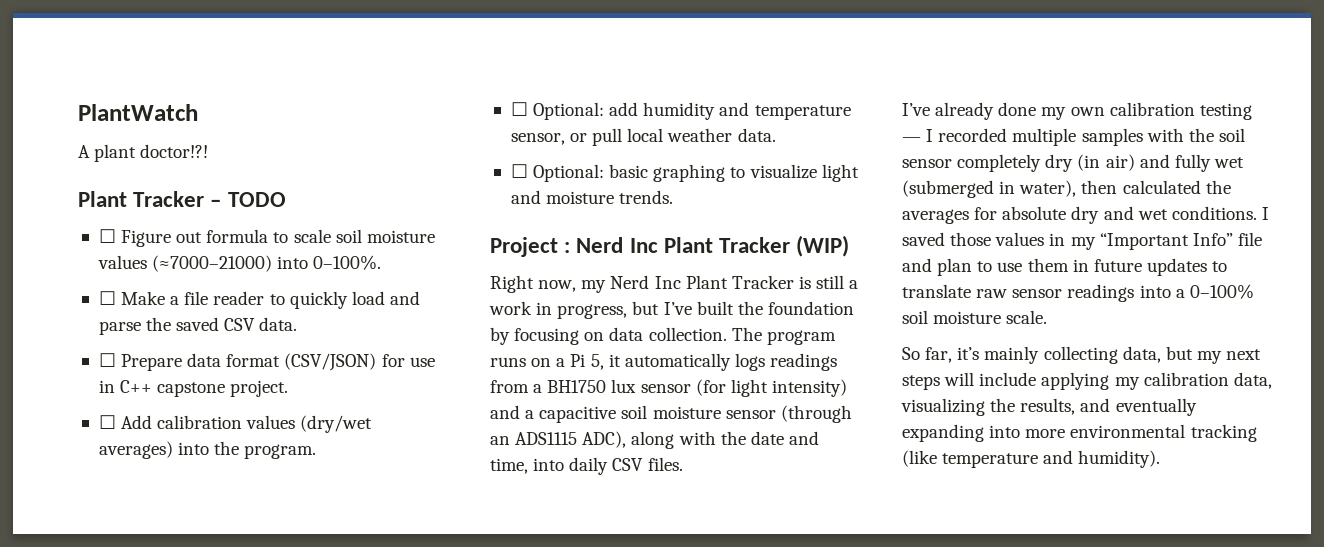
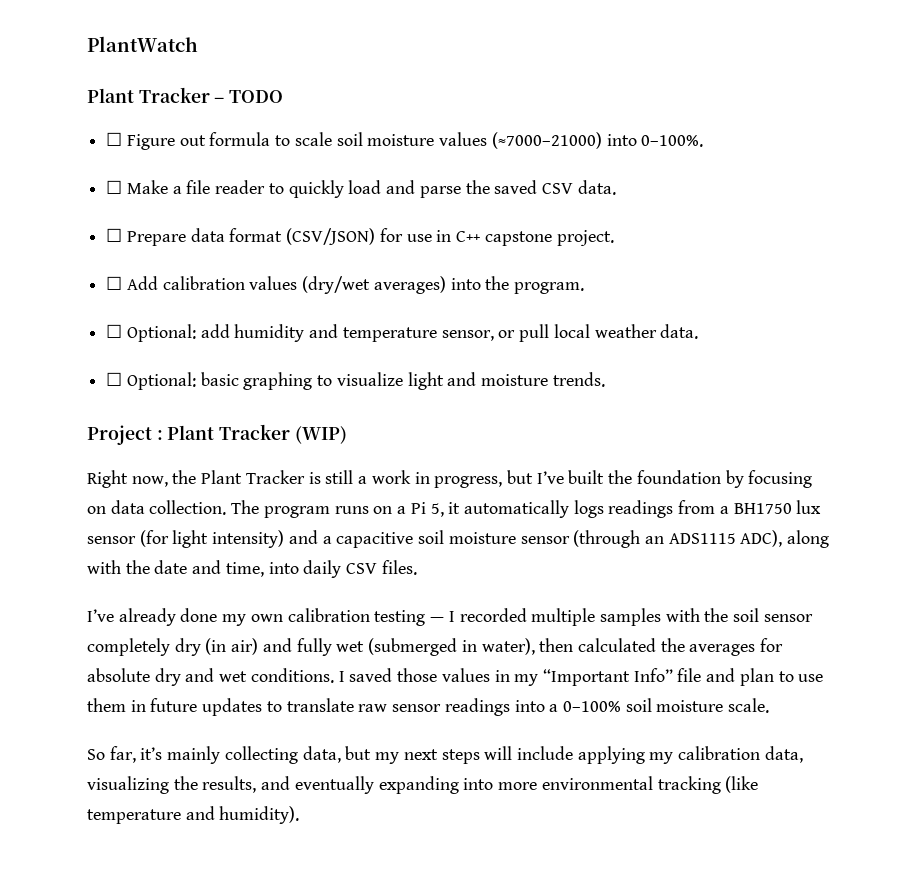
- A plant doctor!?!
- Project : Nerd Inc Plant Tracker (WIP)
+ Project : Plant Tracker (WIP)
- Right now, my Nerd Inc Plant Tracker is still a work in progress, but I’ve built the foundation by focusing on data collection.
+ Right now, the Plant Tracker is still a work in progress, but I’ve built the foundation by focusing on data collection.

